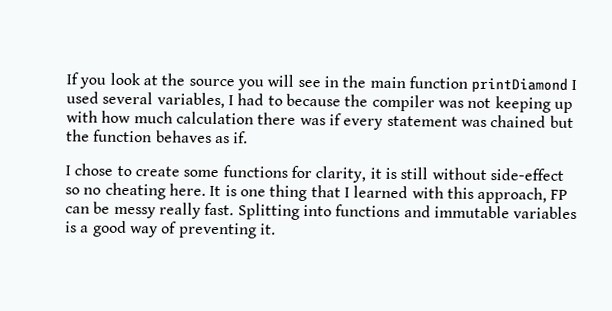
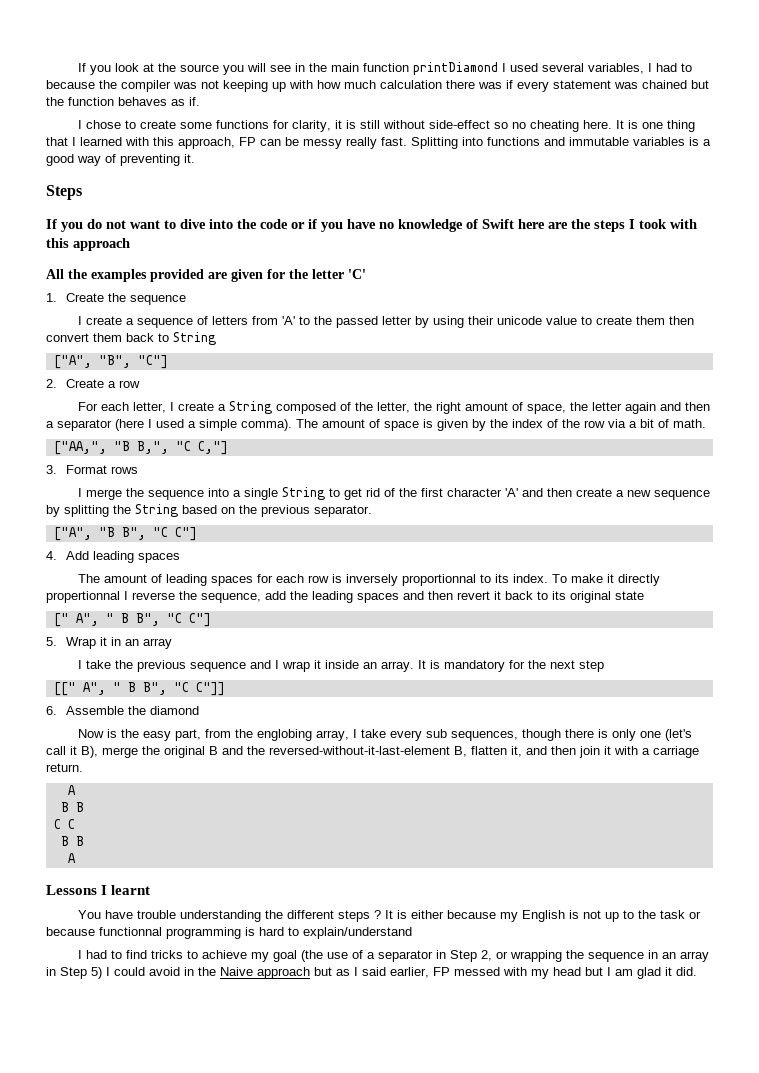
+ Steps
+ If you do not want to dive into the code or if you have no knowledge of Swift here are the steps I took with this approach
+ All the examples provided are given for the letter 'C'
+ 1. Create the sequence
+ I create a sequence of letters from 'A' to the passed letter by using their unicode value to create them then convert them back to String
+ ["A", "B", "C"]
+ 2. Create a row
+ For each letter, I create a String composed of the letter, the right amount of space, the letter again and then a separator (here I used a simple comma). The amount of space is given by the index of the row via a bit of math.
+ ["AA,", "B B,", "C C,"]
+ 3. Format rows
+ I merge the sequence into a single String to get rid of the first character 'A' and then create a new sequence by splitting the String based on the previous separator.
+ ["A", "B B", "C C"]
+ 4. Add leading spaces
+ The amount of leading spaces for each row is inversely proportionnal to its index. To make it directly propertionnal I reverse the sequence, add the leading spaces and then revert it back to its original state
+ [" A", " B B", "C C"]
+ 5. Wrap it in an array
+ I take the previous sequence and I wrap it inside an array. It is mandatory for the next step
+ [[" A", " B B", "C C"]]
+ 6. Assemble the diamond
+ Now is the easy part, from the englobing array, I take every sub sequences, though there is only one (let's call it B), merge the original B and the reversed-without-it-last-element B, flatten it, and then join it with a carriage return.
+ A
+ B B
+ C C
+ B B
+ A
+ Lessons I learnt
+ You have trouble understanding the different steps ? It is either because my English is not up to the task or because functionnal programming is hard to explain/understand
+ I had to find tricks to achieve my goal (the use of a separator in Step 2, or wrapping the sequence in an array in Step 5) I could avoid in the Naive approach but as I said earlier, FP messed with my head but I am glad it did.

